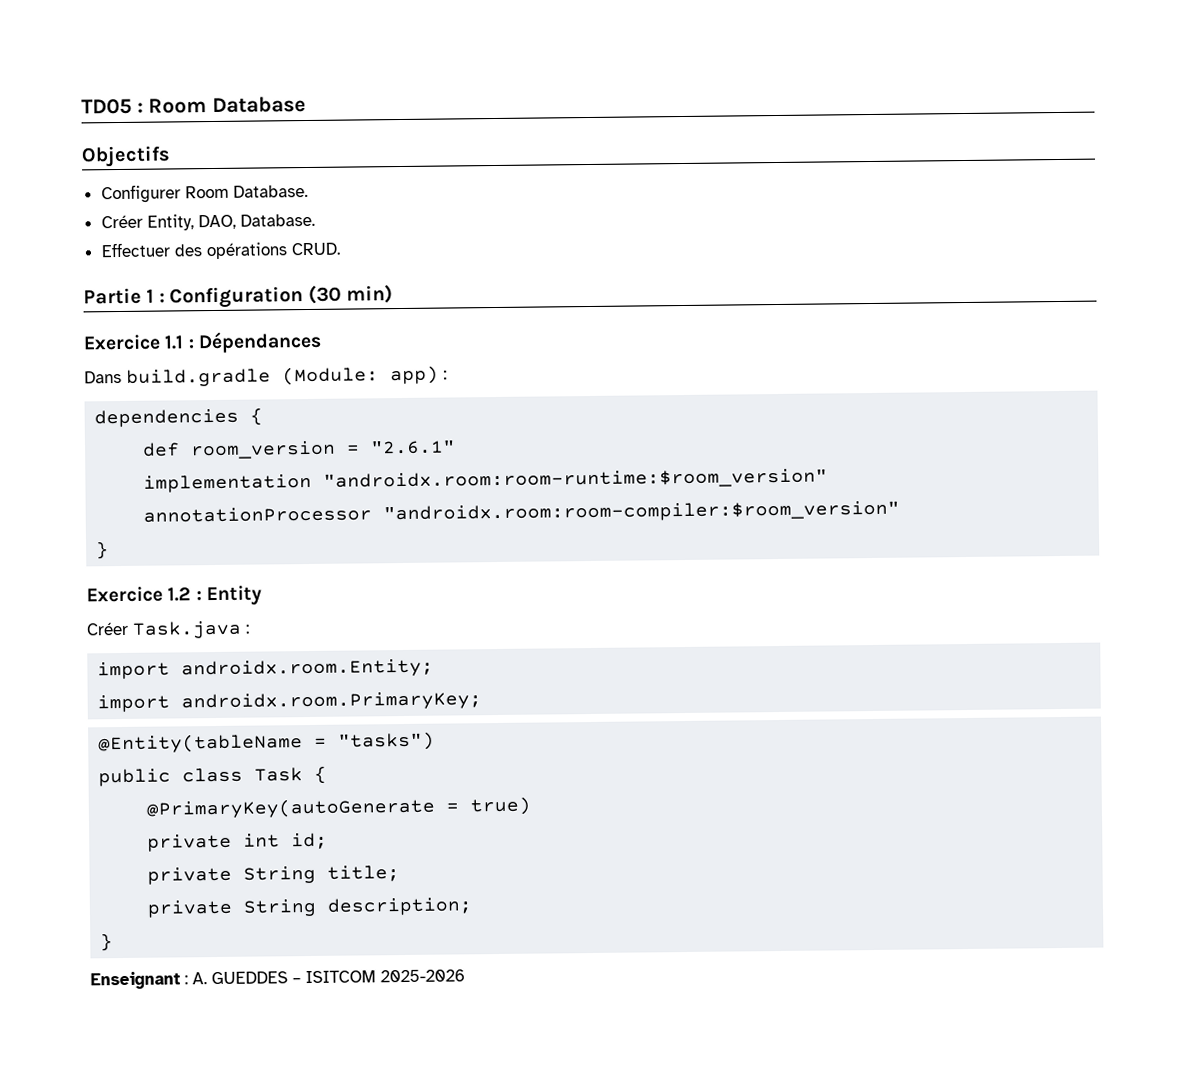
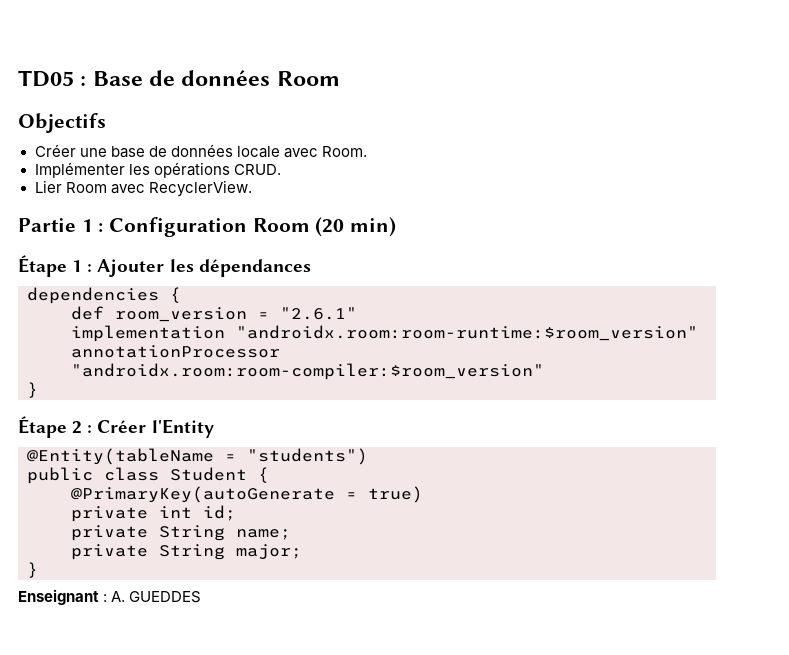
- TD05 : Room Database
+ TD05 : Base de données Room
- Configurer Room Database.
- Créer Entity, DAO, Database.
- Effectuer des opérations CRUD.
+ Créer une base de données locale avec Room.
+ Implémenter les opérations CRUD.
+ Lier Room avec RecyclerView.
- Partie 1 : Configuration (30 min)
+ Partie 1 : Configuration Room (20 min)
- Exercice 1.1 : Dépendances
- Dans build.gradle (Module: app) :
+ Étape 1 : Ajouter les dépendances
- Exercice 1.2 : Entity
- Créer Task.java :
- import androidx.room.Entity;
- import androidx.room.PrimaryKey;
+ Étape 2 : Créer l'Entity
- @Entity(tableName = "tasks")
+ @Entity(tableName = "students")
- public class Task {
+ public class Student {
- private String title;
- private String description;
+ private String name;
+ private String major;
- Enseignant : A. GUEDDES – ISITCOM 2025-2026
+ Enseignant : A. GUEDDES

